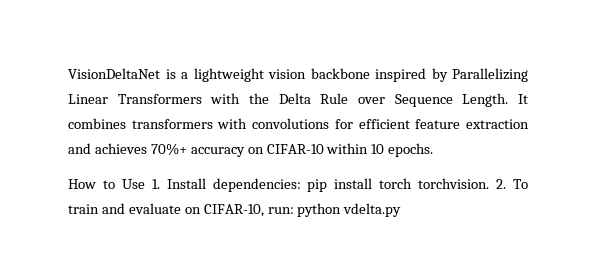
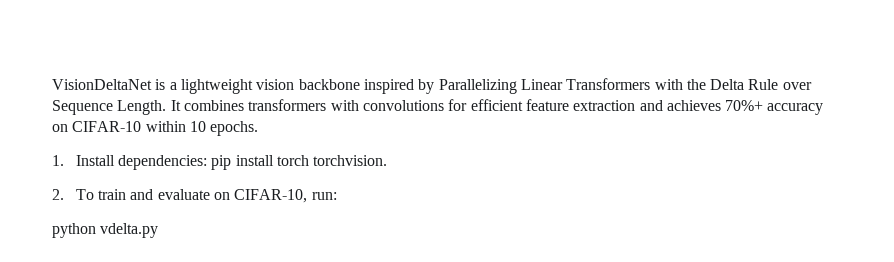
- How to Use 1. Install dependencies: pip install torch torchvision. 2. To train and evaluate on CIFAR-10, run: python vdelta.py
+ 1. Install dependencies: pip install torch torchvision.
+ 2. To train and evaluate on CIFAR-10, run:
+ python vdelta.py

